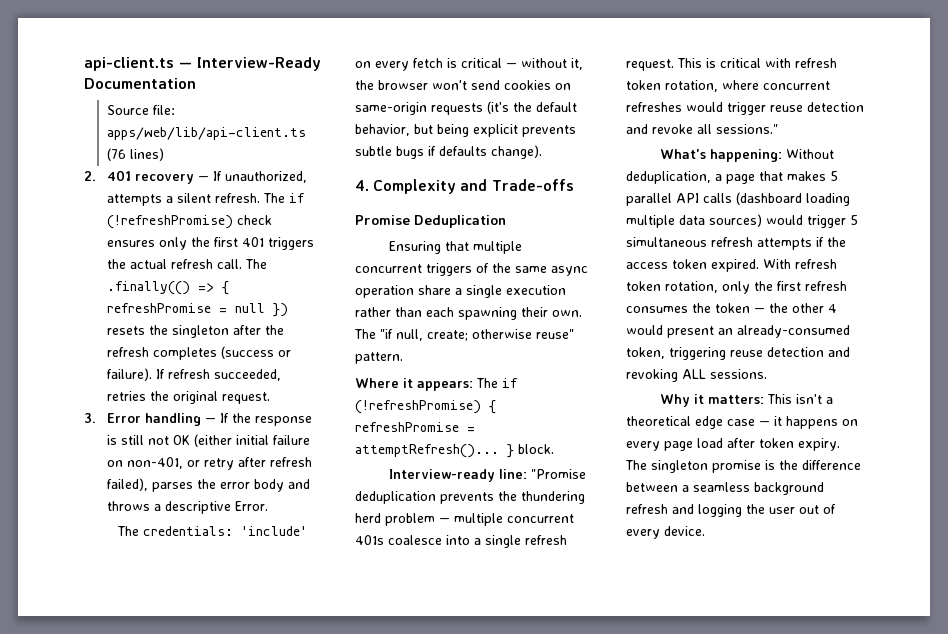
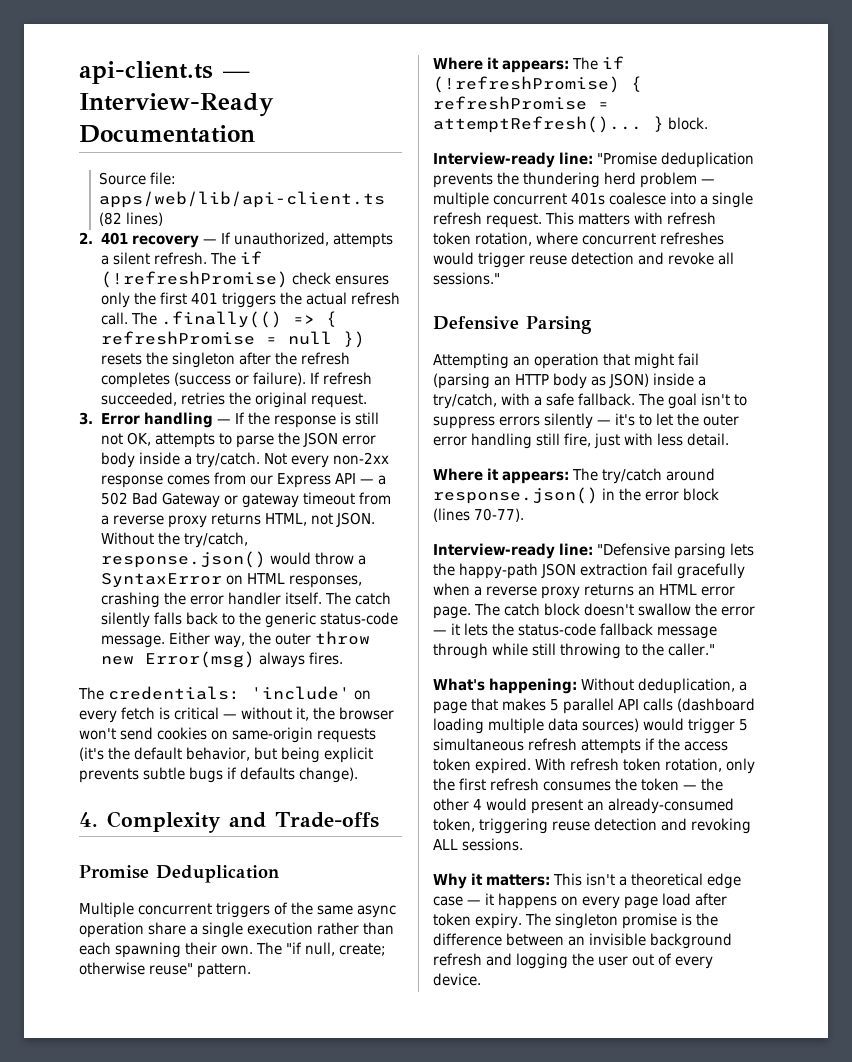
- Source file: apps/web/lib/api-client.ts (76 lines)
+ Source file: apps/web/lib/api-client.ts (82 lines)
- 3. Error handling — If the response is still not OK (either initial failure on non-401, or retry after refresh failed), parses the error body and throws a descriptive Error.
+ 3. Error handling — If the response is still not OK, attempts to parse the JSON error body inside a try/catch. Not every non-2xx response comes from our Express API — a 502 Bad Gateway or gateway timeout from a reverse proxy returns HTML, not JSON. Without the try/catch, response.json() would throw a SyntaxError on HTML responses, crashing the error handler itself. The catch silently falls back to the generic status-code message. Either way, the outer throw new Error(msg) always fires.
- Ensuring that multiple concurrent triggers of the same async operation share a single execution rather than each spawning their own.
+ Multiple concurrent triggers of the same async operation share a single execution rather than each spawning their own.
- This is critical with refresh token rotation, where concurrent refreshes would trigger reuse detection and revoke all sessions."
+ This matters with refresh token rotation, where concurrent refreshes would trigger reuse detection and revoke all sessions."
+ Defensive Parsing
+ Attempting an operation that might fail (parsing an HTTP body as JSON) inside a try/catch, with a safe fallback. The goal isn't to suppress errors silently — it's to let the outer error handling still fire, just with less detail.
+ Where it appears: The try/catch around response.json() in the error block (lines 70-77).
+ Interview-ready line: "Defensive parsing lets the happy-path JSON extraction fail gracefully when a reverse proxy returns an HTML error page. The catch block doesn't swallow the error — it lets the status-code fallback message through while still throwing to the caller."
- The singleton promise is the difference between a seamless background refresh and logging the user out of every device.
+ The singleton promise is the difference between an invisible background refresh and logging the user out of every device.

